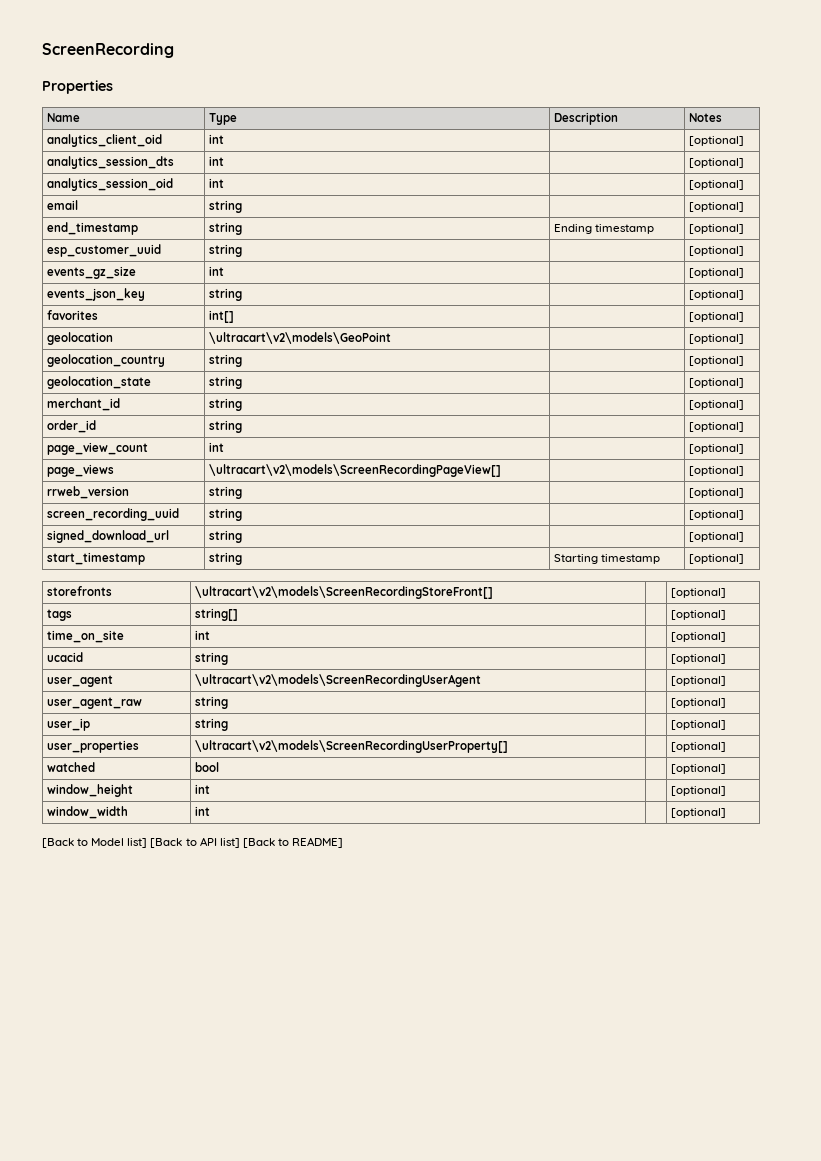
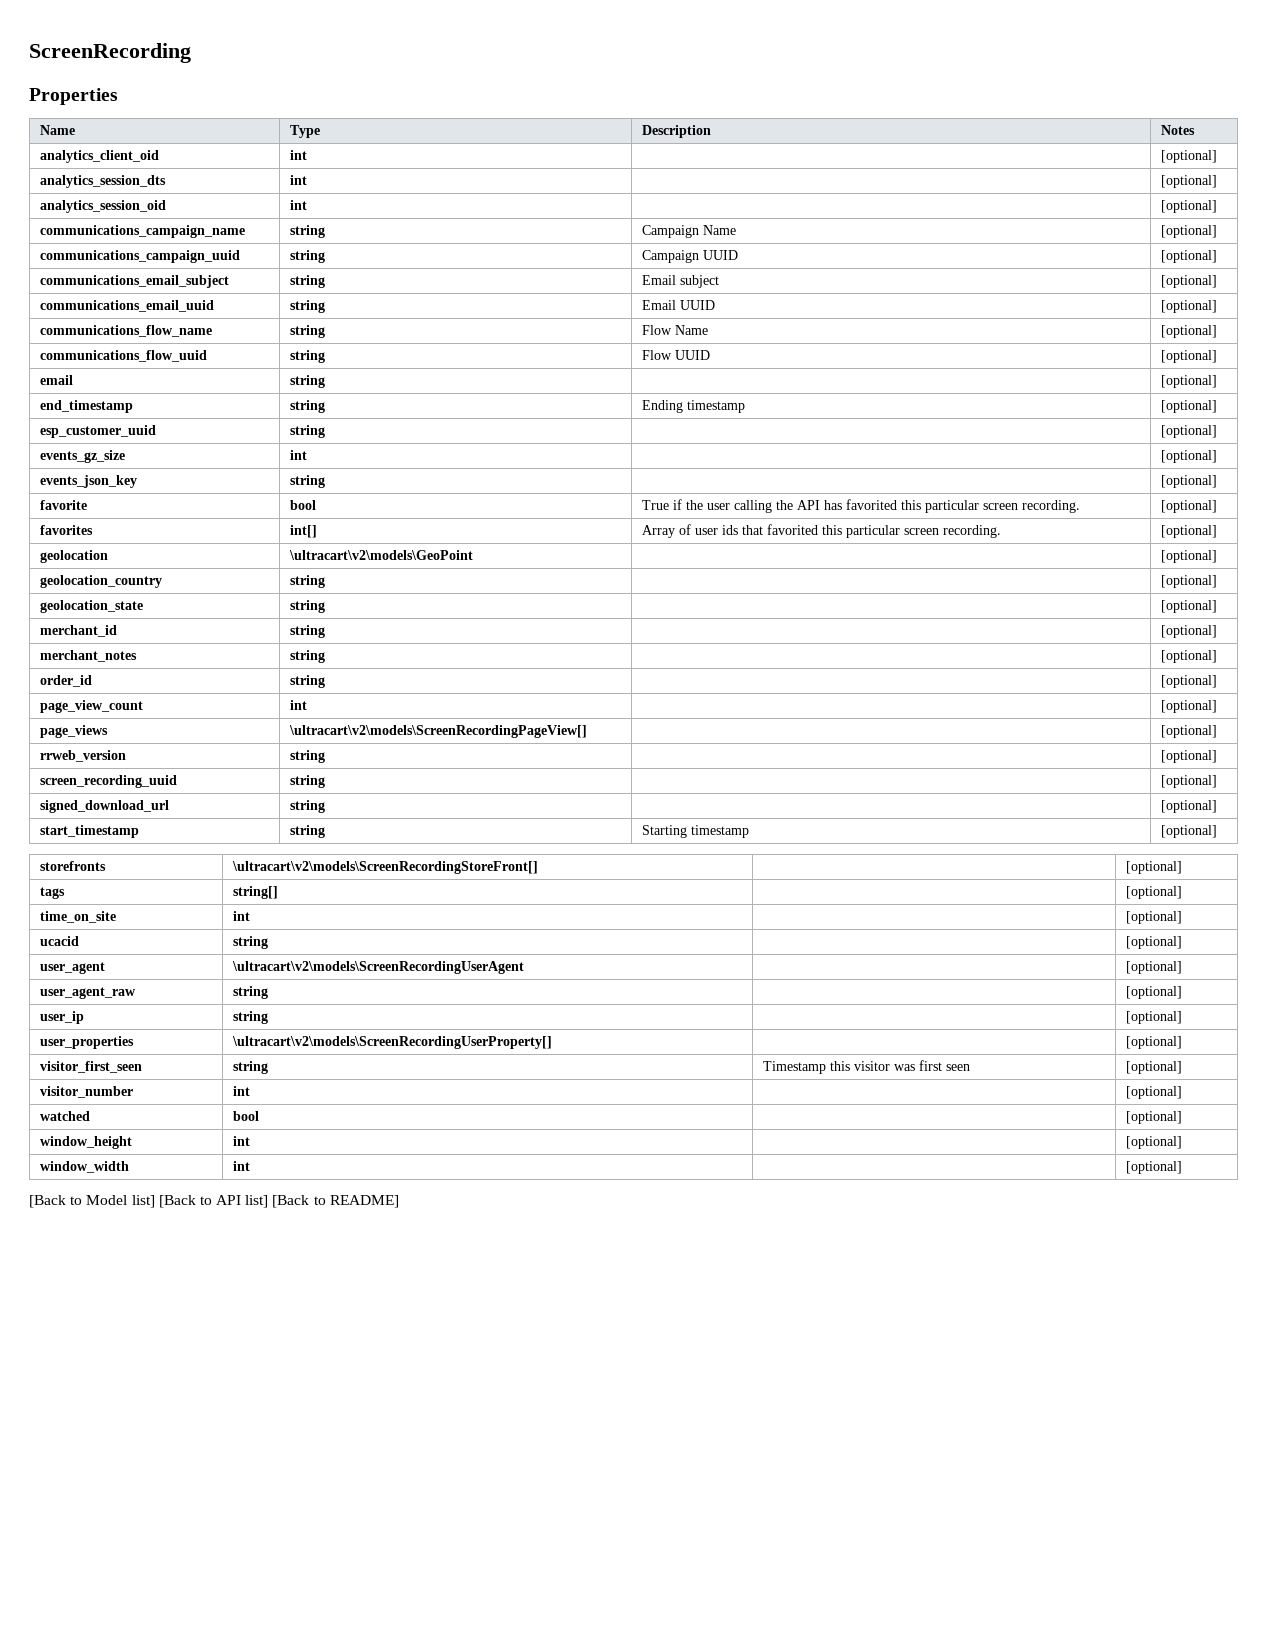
+ communications_campaign_name | string | Campaign Name | [optional]
+ communications_campaign_uuid | string | Campaign UUID | [optional]
+ communications_email_subject | string | Email subject | [optional]
+ communications_email_uuid | string | Email UUID | [optional]
+ communications_flow_name | string | Flow Name | [optional]
+ communications_flow_uuid | string | Flow UUID | [optional]
- favorites | int[] | | [optional]
+ favorite | bool | True if the user calling the API has favorited this particular screen recording. | [optional]
+ favorites | int[] | Array of user ids that favorited this particular screen recording. | [optional]
+ merchant_notes | string | | [optional]
+ visitor_first_seen | string | Timestamp this visitor was first seen | [optional]
+ visitor_number | int | | [optional]

